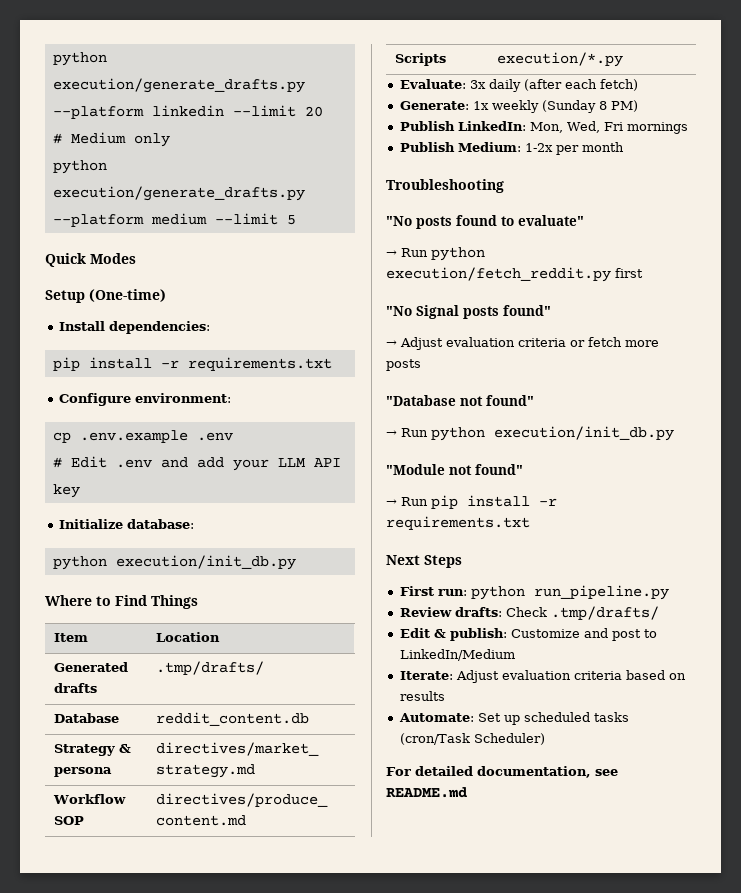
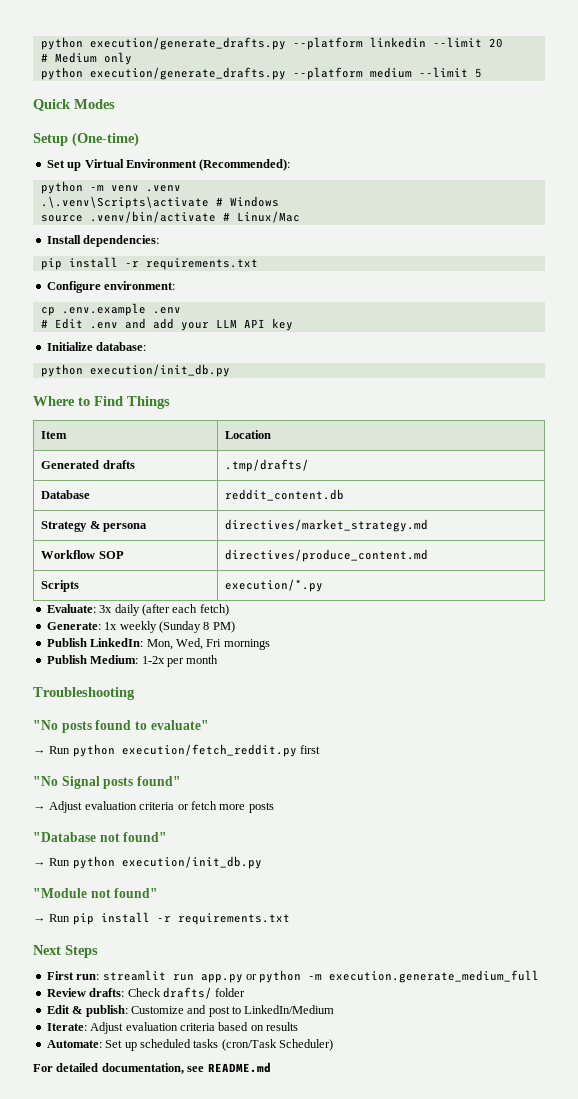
+ Set up Virtual Environment (Recommended):
+ python -m venv .venv
+ .\.venv\Scripts\activate # Windows
+ source .venv/bin/activate # Linux/Mac
- First run: python run_pipeline.py
+ First run: streamlit run app.py or python -m execution.generate_medium_full
- Review drafts: Check .tmp/drafts/
+ Review drafts: Check drafts/ folder

